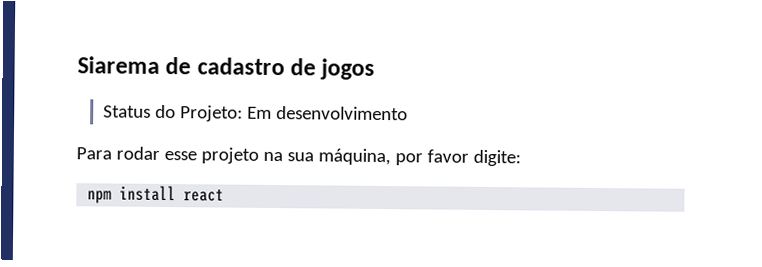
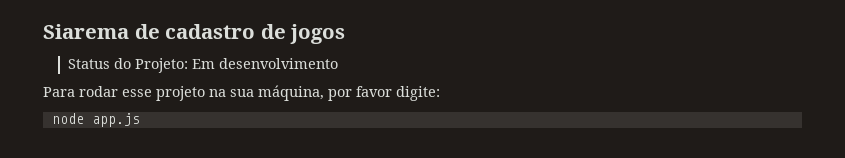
- npm install react
+ node app.js

